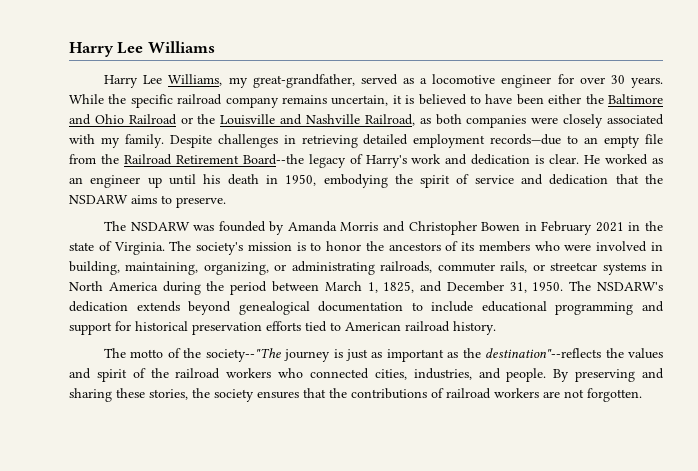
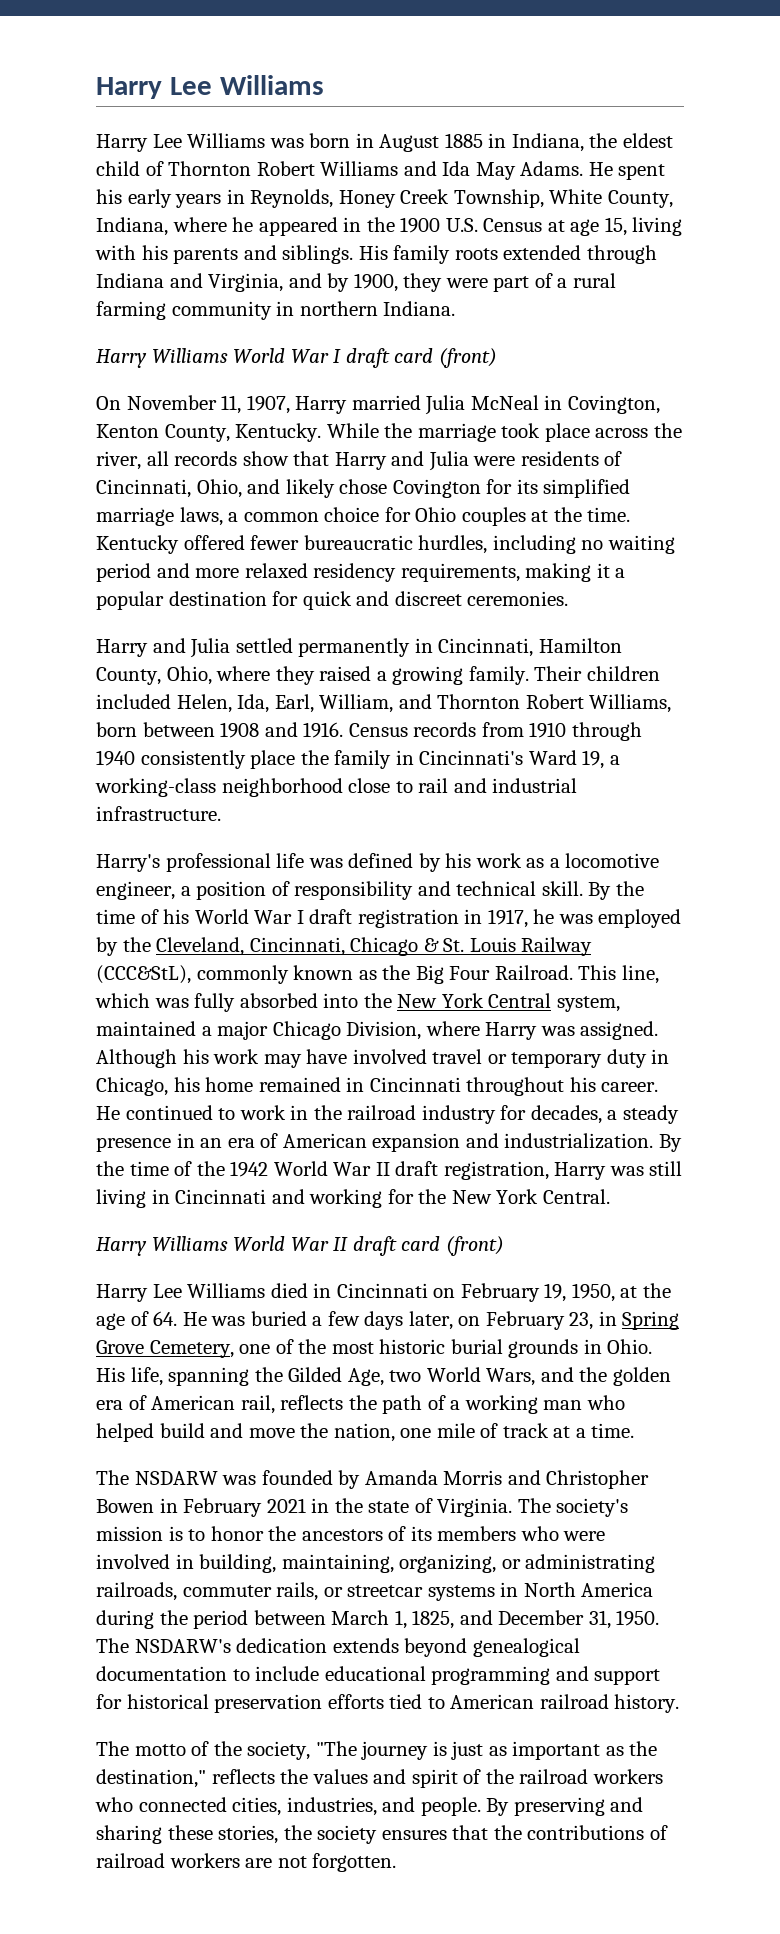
- Harry Lee Williams, my great-grandfather, served as a locomotive engineer for over 30 years. While the specific railroad company remains uncertain, it is believed to have been either the Baltimore and Ohio Railroad or the Louisville and Nashville Railroad, as both companies were closely associated with my family. Despite challenges in retrieving detailed employment records—due to an empty file from the Railroad Retirement Board--the legacy of Harry's work and dedication is clear. He worked as an engineer up until his death in 1950, embodying the spirit of service and dedication that the NSDARW aims to preserve.
+ Harry Lee Williams was born in August 1885 in Indiana, the eldest child of Thornton Robert Williams and Ida May Adams. He spent his early years in Reynolds, Honey Creek Township, White County, Indiana, where he appeared in the 1900 U.S. Census at age 15, living with his parents and siblings. His family roots extended through Indiana and Virginia, and by 1900, they were part of a rural farming community in northern Indiana.
+ Harry Williams World War I draft card (front)
+ On November 11, 1907, Harry married Julia McNeal in Covington, Kenton County, Kentucky. While the marriage took place across the river, all records show that Harry and Julia were residents of Cincinnati, Ohio, and likely chose Covington for its simplified marriage laws, a common choice for Ohio couples at the time. Kentucky offered fewer bureaucratic hurdles, including no waiting period and more relaxed residency requirements, making it a popular destination for quick and discreet ceremonies.
+ Harry and Julia settled permanently in Cincinnati, Hamilton County, Ohio, where they raised a growing family. Their children included Helen, Ida, Earl, William, and Thornton Robert Williams, born between 1908 and 1916. Census records from 1910 through 1940 consistently place the family in Cincinnati's Ward 19, a working-class neighborhood close to rail and industrial infrastructure.
+ Harry's professional life was defined by his work as a locomotive engineer, a position of responsibility and technical skill. By the time of his World War I draft registration in 1917, he was employed by the Cleveland, Cincinnati, Chicago & St. Louis Railway (CCC&StL), commonly known as the Big Four Railroad. This line, which was fully absorbed into the New York Central system, maintained a major Chicago Division, where Harry was assigned. Although his work may have involved travel or temporary duty in Chicago, his home remained in Cincinnati throughout his career. He continued to work in the railroad industry for decades, a steady presence in an era of American expansion and industrialization. By the time of the 1942 World War II draft registration, Harry was still living in Cincinnati and working for the New York Central.
+ Harry Williams World War II draft card (front)
+ Harry Lee Williams died in Cincinnati on February 19, 1950, at the age of 64. He was buried a few days later, on February 23, in Spring Grove Cemetery, one of the most historic burial grounds in Ohio. His life, spanning the Gilded Age, two World Wars, and the golden era of American rail, reflects the path of a working man who helped build and move the nation, one mile of track at a time.
- The motto of the society--"The journey is just as important as the destination"--reflects the values and spirit of the railroad workers who connected cities, industries, and people.
+ The motto of the society, "The journey is just as important as the destination," reflects the values and spirit of the railroad workers who connected cities, industries, and people.

